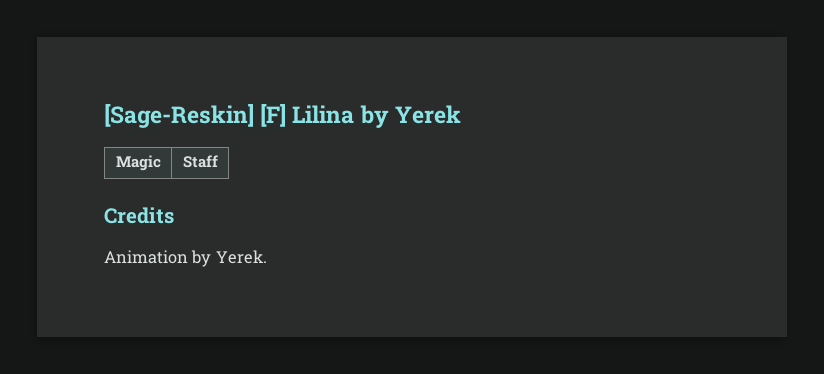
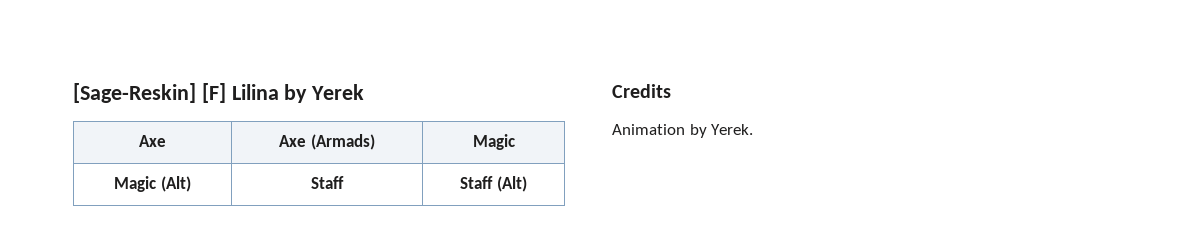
- Magic | Staff
+ Axe | Axe (Armads) | Magic
+ Magic (Alt) | Staff | Staff (Alt)

